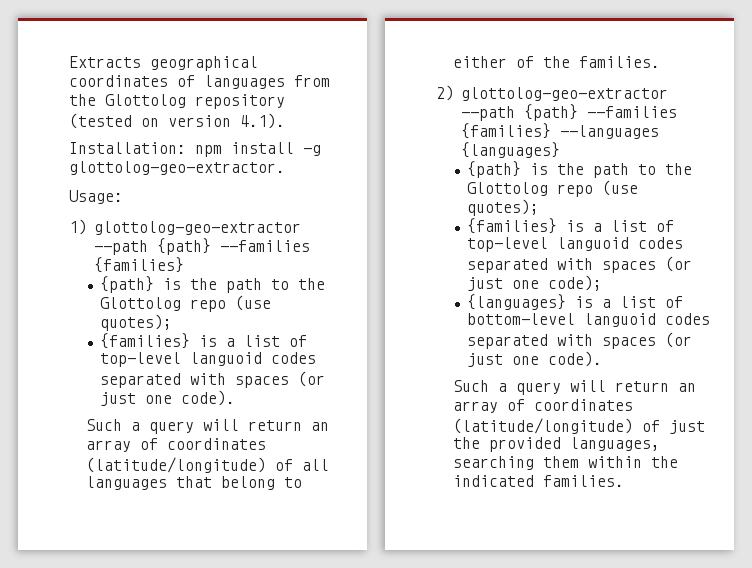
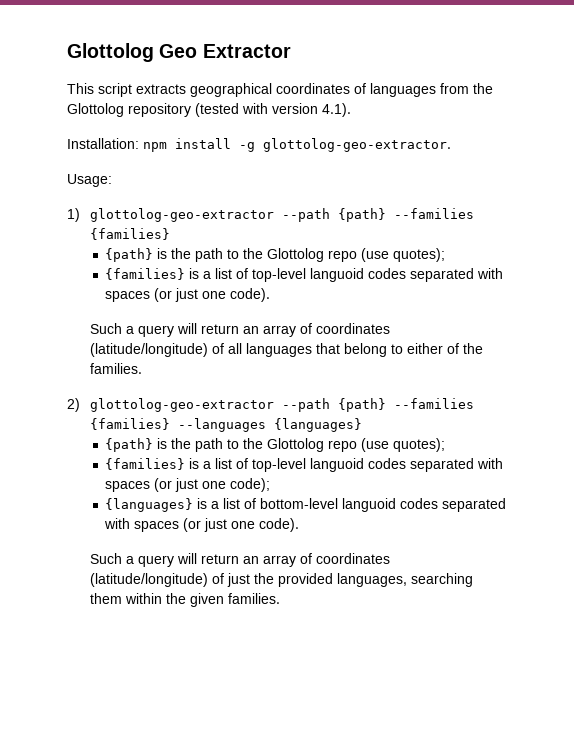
- Extracts geographical coordinates of languages from the Glottolog repository (tested on version 4.1).
+ Glottolog Geo Extractor
+ This script extracts geographical coordinates of languages from the Glottolog repository (tested with version 4.1).
- Such a query will return an array of coordinates (latitude/longitude) of just the provided languages, searching them within the indicated families.
+ Such a query will return an array of coordinates (latitude/longitude) of just the provided languages, searching them within the given families.

